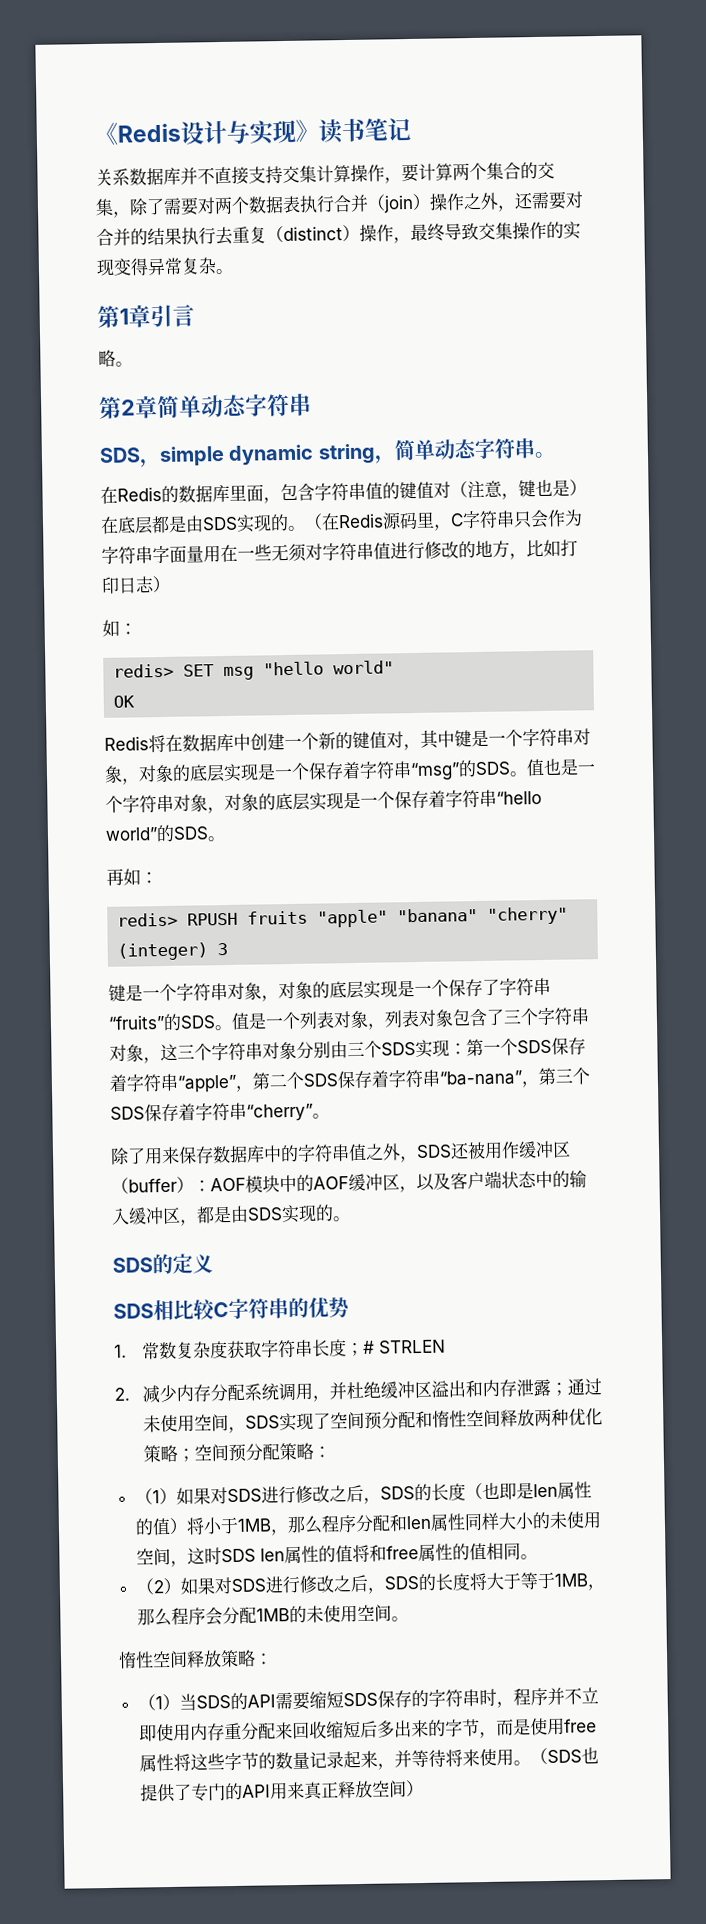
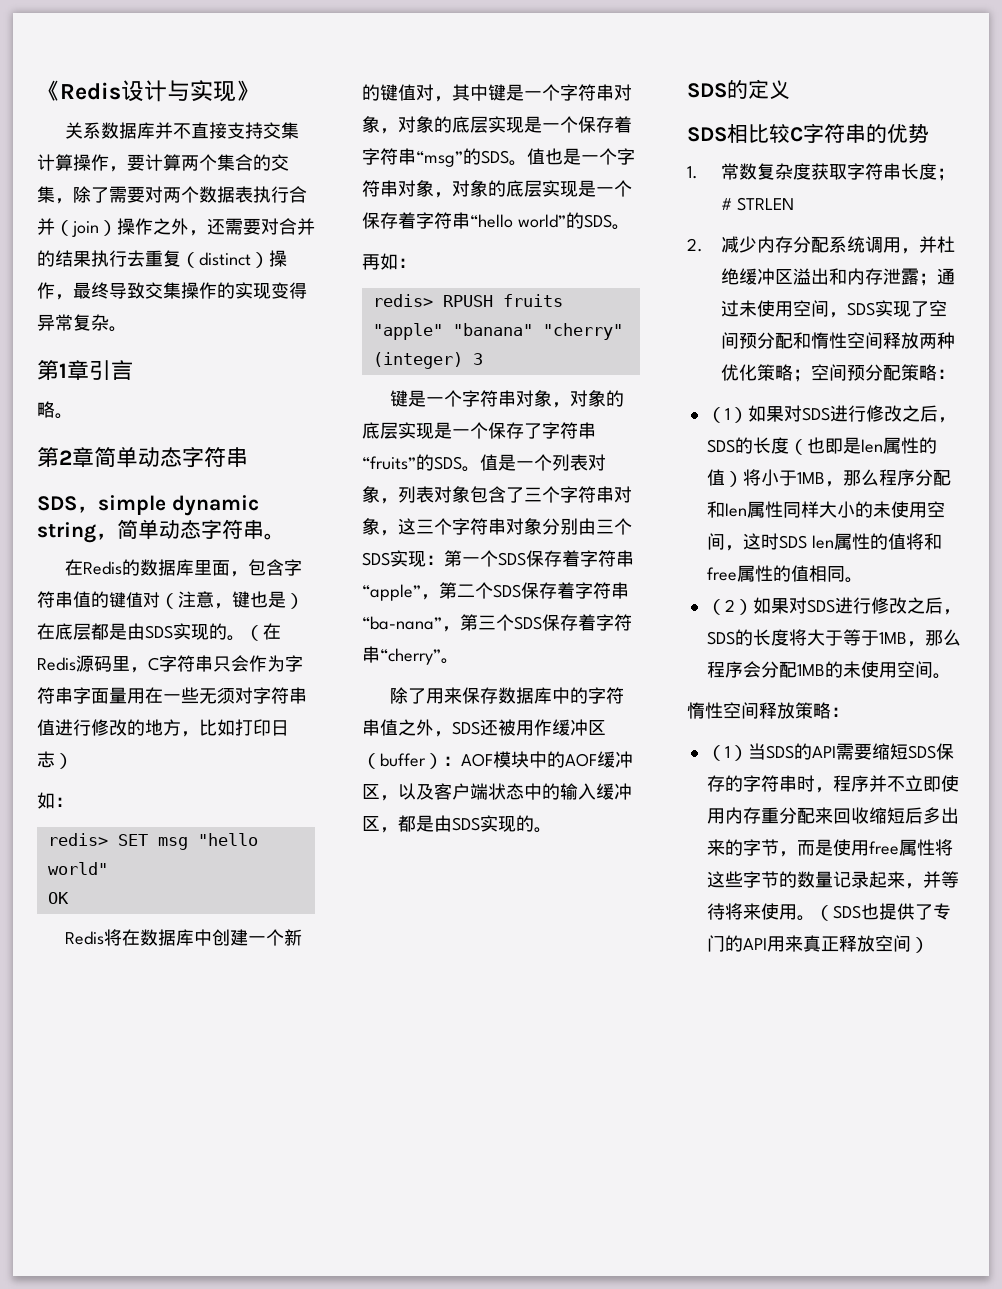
- 《Redis设计与实现》读书笔记
+ 《Redis设计与实现》

